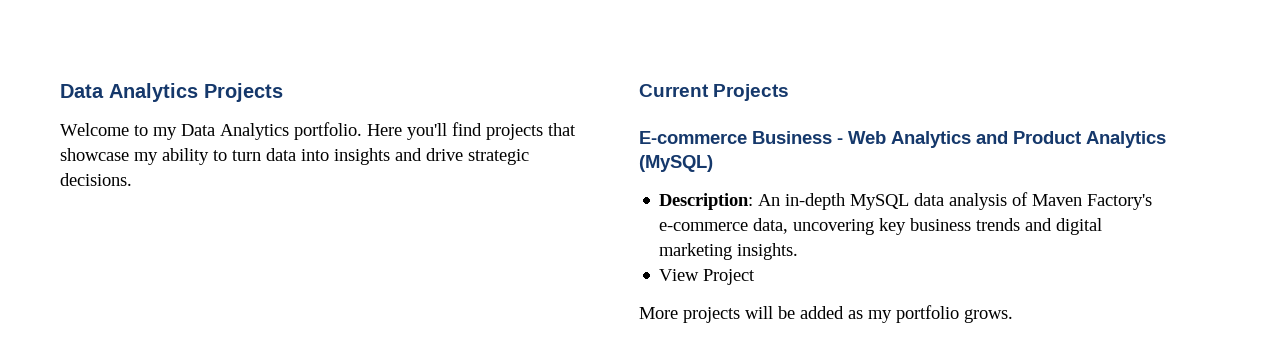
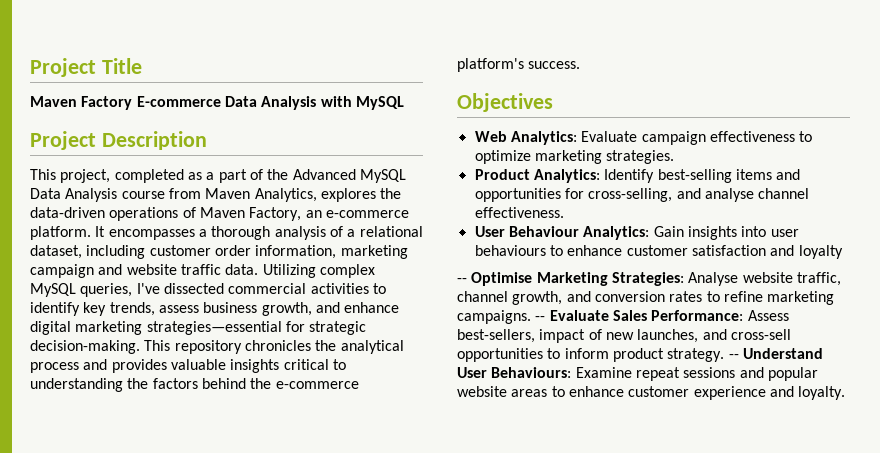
- Data Analytics Projects
- Welcome to my Data Analytics portfolio. Here you'll find projects that showcase my ability to turn data into insights and drive strategic decisions.
- Current Projects
- E-commerce Business - Web Analytics and Product Analytics (MySQL)
- Description: An in-depth MySQL data analysis of Maven Factory's e-commerce data, uncovering key business trends and digital marketing insights.
- View Project
- More projects will be added as my portfolio grows.
+ Project Title
+ Maven Factory E-commerce Data Analysis with MySQL
+ Project Description
+ This project, completed as a part of the Advanced MySQL Data Analysis course from Maven Analytics, explores the data-driven operations of Maven Factory, an e-commerce platform. It encompasses a thorough analysis of a relational dataset, including customer order information, marketing campaign and website traffic data. Utilizing complex MySQL queries, I've dissected commercial activities to identify key trends, assess business growth, and enhance digital marketing strategies—essential for strategic decision-making. This repository chronicles the analytical process and provides valuable insights critical to understanding the factors behind the e-commerce platform's success.
+ Objectives
+ Web Analytics: Evaluate campaign effectiveness to optimize marketing strategies.
+ Product Analytics: Identify best-selling items and opportunities for cross-selling, and analyse channel effectiveness.
+ User Behaviour Analytics: Gain insights into user behaviours to enhance customer satisfaction and loyalty
+ -- Optimise Marketing Strategies: Analyse website traffic, channel growth, and conversion rates to refine marketing campaigns. -- Evaluate Sales Performance: Assess best-sellers, impact of new launches, and cross-sell opportunities to inform product strategy. -- Understand User Behaviours: Examine repeat sessions and popular website areas to enhance customer experience and loyalty.

